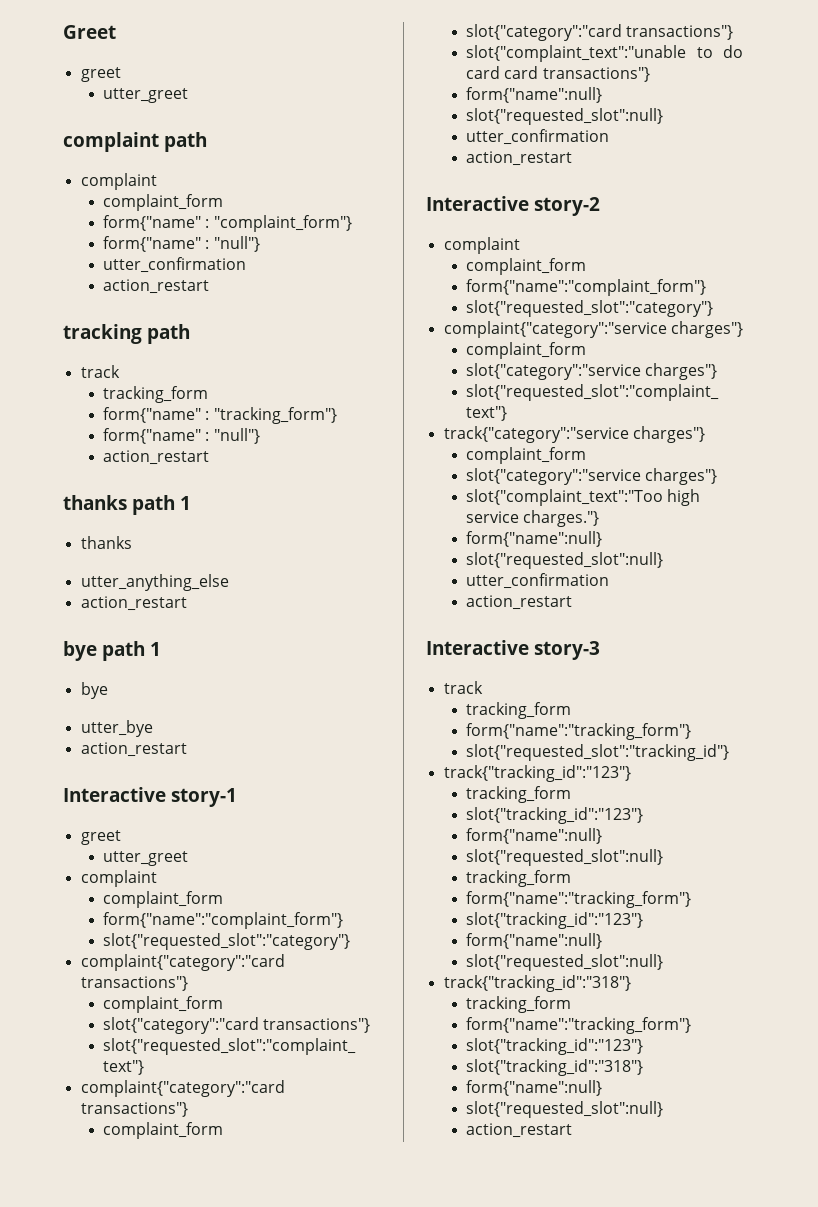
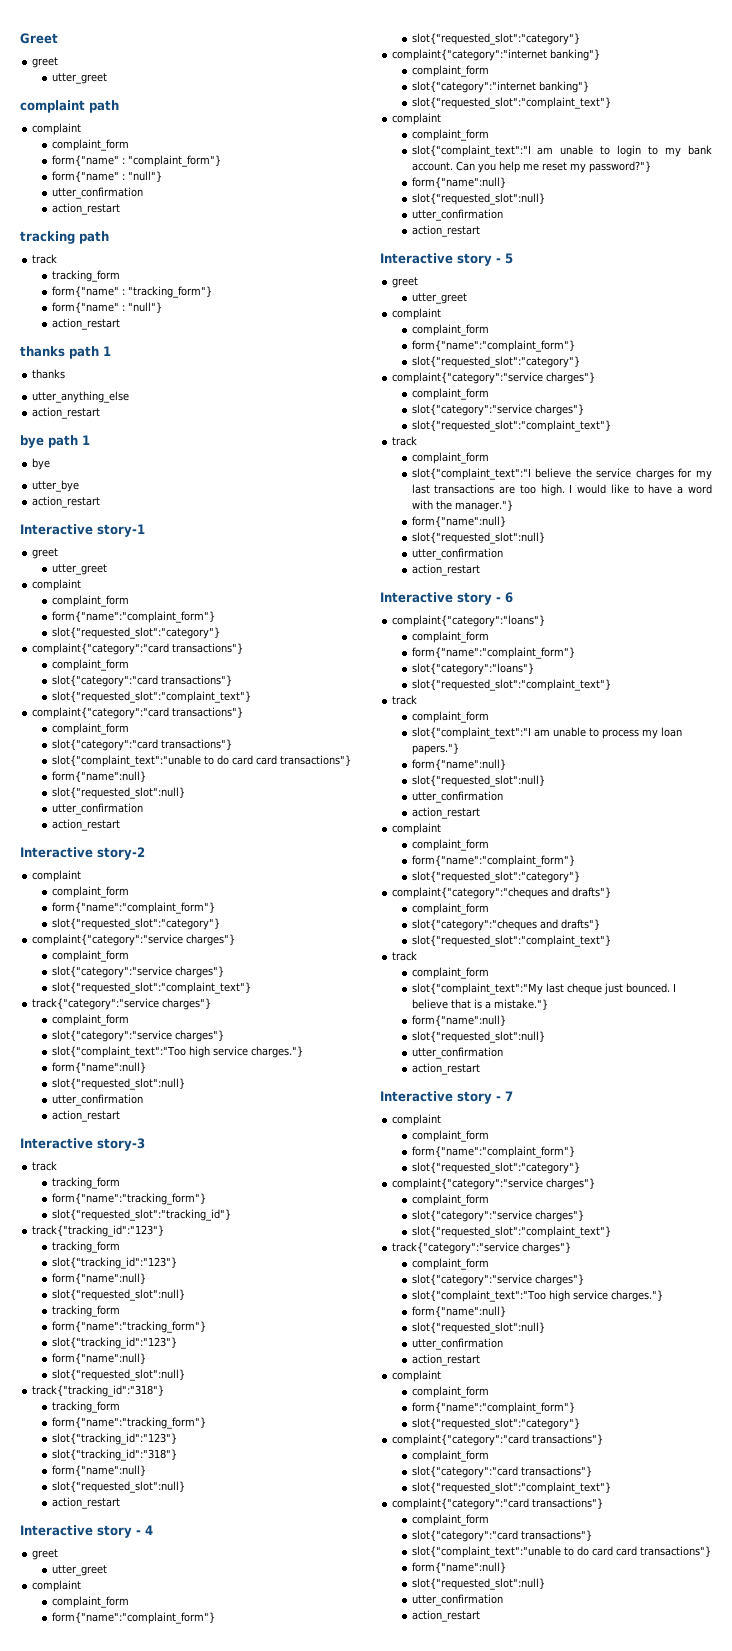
+ Interactive story - 4
+ greet
+ utter_greet
+ complaint
+ complaint_form
+ form{"name":"complaint_form"}
+ slot{"requested_slot":"category"}
+ complaint{"category":"internet banking"}
+ complaint_form
+ slot{"category":"internet banking"}
+ slot{"requested_slot":"complaint_text"}
+ complaint
+ complaint_form
+ slot{"complaint_text":"I am unable to login to my bank account. Can you help me reset my password?"}
+ form{"name":null}
+ slot{"requested_slot":null}
+ utter_confirmation
+ action_restart
+ Interactive story - 5
+ greet
+ utter_greet
+ complaint
+ complaint_form
+ form{"name":"complaint_form"}
+ slot{"requested_slot":"category"}
+ complaint{"category":"service charges"}
+ complaint_form
+ slot{"category":"service charges"}
+ slot{"requested_slot":"complaint_text"}
+ track
+ complaint_form
+ slot{"complaint_text":"I believe the service charges for my last transactions are too high. I would like to have a word with the manager."}
+ form{"name":null}
+ slot{"requested_slot":null}
+ utter_confirmation
+ action_restart
+ Interactive story - 6
+ complaint{"category":"loans"}
+ complaint_form
+ form{"name":"complaint_form"}
+ slot{"category":"loans"}
+ slot{"requested_slot":"complaint_text"}
+ track
+ complaint_form
+ slot{"complaint_text":"I am unable to process my loan papers."}
+ form{"name":null}
+ slot{"requested_slot":null}
+ utter_confirmation
+ action_restart
+ complaint
+ complaint_form
+ form{"name":"complaint_form"}
+ slot{"requested_slot":"category"}
+ complaint{"category":"cheques and drafts"}
+ complaint_form
+ slot{"category":"cheques and drafts"}
+ slot{"requested_slot":"complaint_text"}
+ track
+ complaint_form
+ slot{"complaint_text":"My last cheque just bounced. I believe that is a mistake."}
+ form{"name":null}
+ slot{"requested_slot":null}
+ utter_confirmation
+ action_restart
+ Interactive story - 7
+ complaint
+ complaint_form
+ form{"name":"complaint_form"}
+ slot{"requested_slot":"category"}
+ complaint{"category":"service charges"}
+ complaint_form
+ slot{"category":"service charges"}
+ slot{"requested_slot":"complaint_text"}
+ track{"category":"service charges"}
+ complaint_form
+ slot{"category":"service charges"}
+ slot{"complaint_text":"Too high service charges."}
+ form{"name":null}
+ slot{"requested_slot":null}
+ utter_confirmation
+ action_restart
+ complaint
+ complaint_form
+ form{"name":"complaint_form"}
+ slot{"requested_slot":"category"}
+ complaint{"category":"card transactions"}
+ complaint_form
+ slot{"category":"card transactions"}
+ slot{"requested_slot":"complaint_text"}
+ complaint{"category":"card transactions"}
+ complaint_form
+ slot{"category":"card transactions"}
+ slot{"complaint_text":"unable to do card card transactions"}
+ form{"name":null}
+ slot{"requested_slot":null}
+ utter_confirmation
+ action_restart

